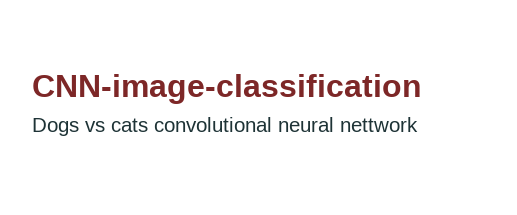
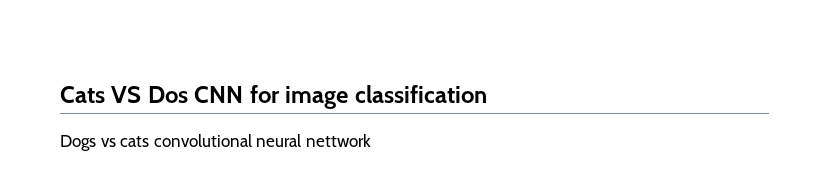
- CNN-image-classification
+ Cats VS Dos CNN for image classification

